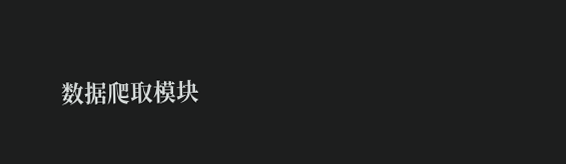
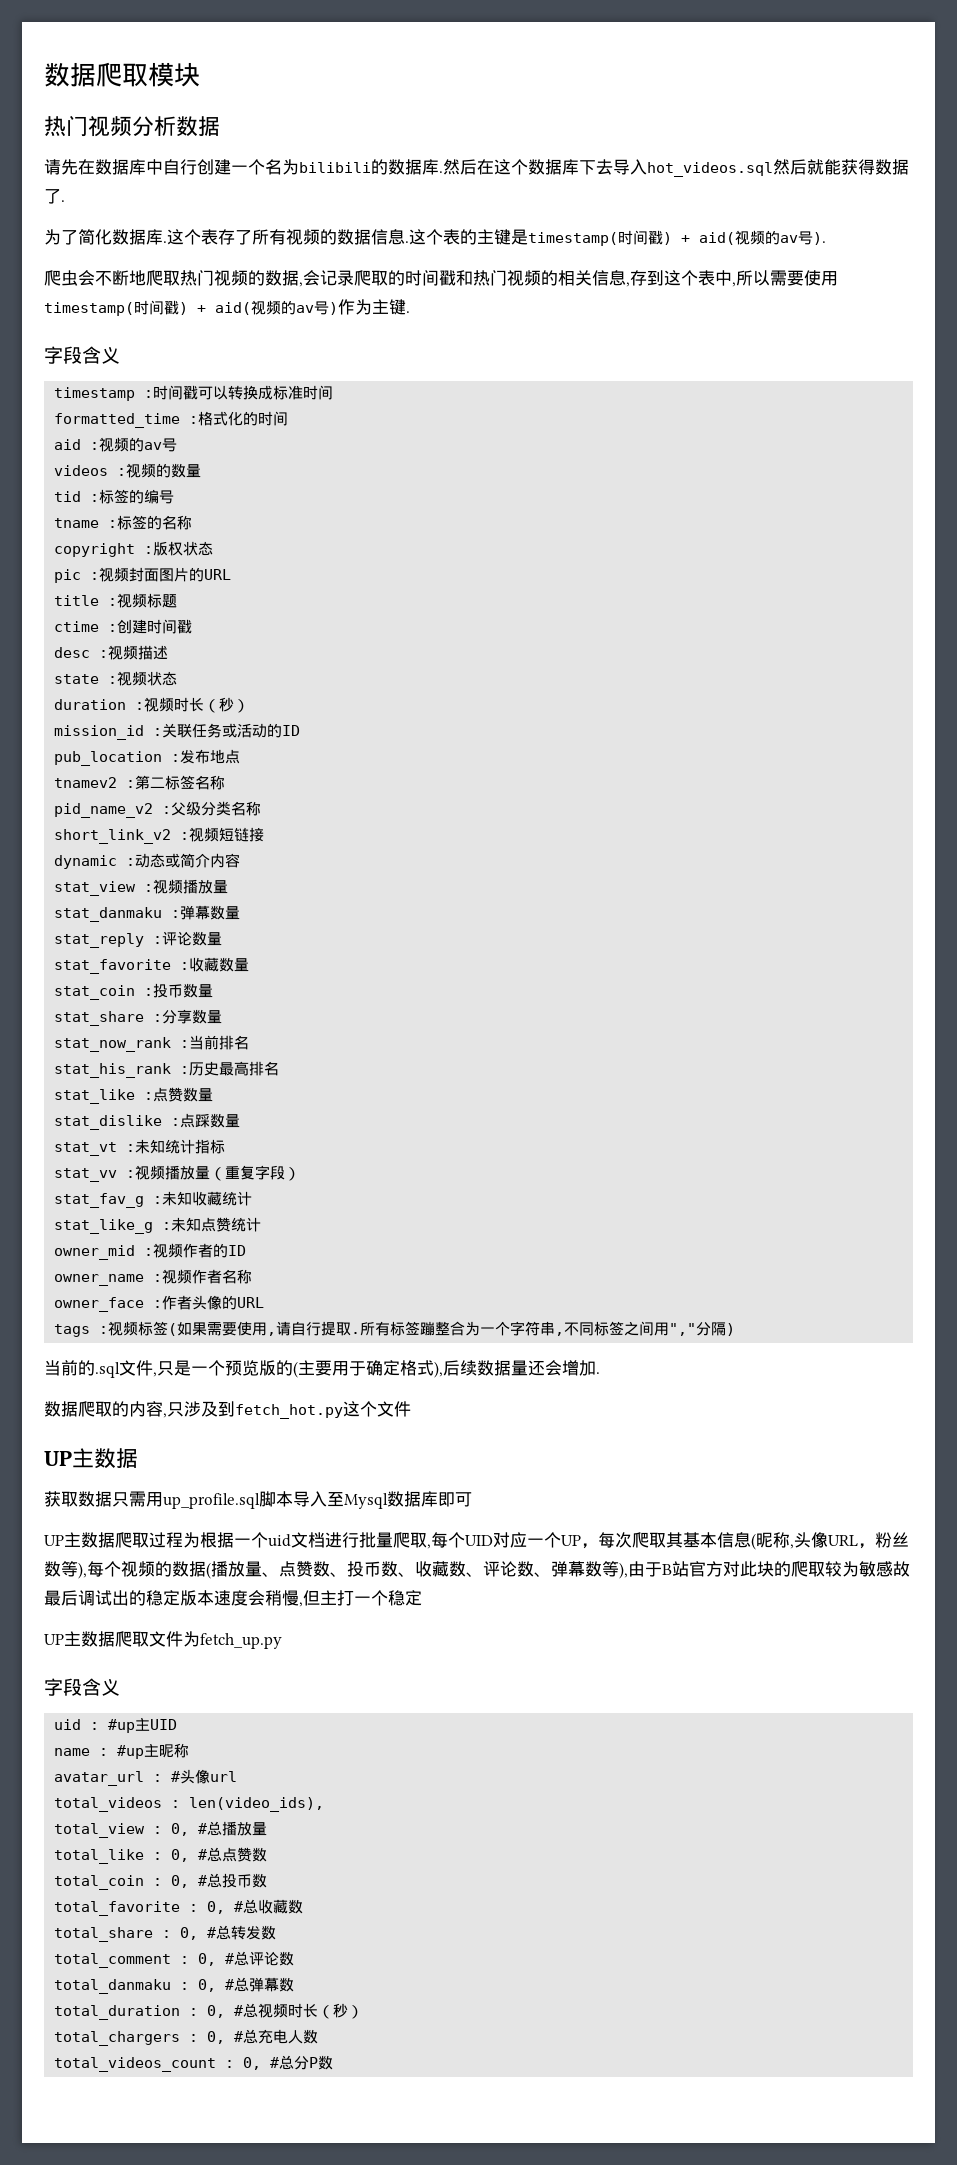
+ 热门视频分析数据
+ 请先在数据库中自行创建一个名为bilibili的数据库.然后在这个数据库下去导入hot_videos.sql然后就能获得数据了.
+ 为了简化数据库.这个表存了所有视频的数据信息.这个表的主键是timestamp(时间戳) + aid(视频的av号).
+ 爬虫会不断地爬取热门视频的数据,会记录爬取的时间戳和热门视频的相关信息,存到这个表中,所以需要使用timestamp(时间戳) + aid(视频的av号)作为主键.
+ 字段含义
+ timestamp :时间戳可以转换成标准时间
+ formatted_time :格式化的时间
+ aid :视频的av号
+ videos :视频的数量
+ tid :标签的编号
+ tname :标签的名称
+ copyright :版权状态
+ pic :视频封面图片的URL
+ title :视频标题
+ ctime :创建时间戳
+ desc :视频描述
+ state :视频状态
+ duration :视频时长（秒）
+ mission_id :关联任务或活动的ID
+ pub_location :发布地点
+ tnamev2 :第二标签名称
+ pid_name_v2 :父级分类名称
+ short_link_v2 :视频短链接
+ dynamic :动态或简介内容
+ stat_view :视频播放量
+ stat_danmaku :弹幕数量
+ stat_reply :评论数量
+ stat_favorite :收藏数量
+ stat_coin :投币数量
+ stat_share :分享数量
+ stat_now_rank :当前排名
+ stat_his_rank :历史最高排名
+ stat_like :点赞数量
+ stat_dislike :点踩数量
+ stat_vt :未知统计指标
+ stat_vv :视频播放量（重复字段）
+ stat_fav_g :未知收藏统计
+ stat_like_g :未知点赞统计
+ owner_mid :视频作者的ID
+ owner_name :视频作者名称
+ owner_face :作者头像的URL
+ tags :视频标签(如果需要使用,请自行提取.所有标签蹦整合为一个字符串,不同标签之间用","分隔)
+ 当前的.sql文件,只是一个预览版的(主要用于确定格式),后续数据量还会增加.
+ 数据爬取的内容,只涉及到fetch_hot.py这个文件
+ UP主数据
+ 获取数据只需用up_profile.sql脚本导入至Mysql数据库即可
+ UP主数据爬取过程为根据一个uid文档进行批量爬取,每个UID对应一个UP，每次爬取其基本信息(昵称,头像URL，粉丝数等),每个视频的数据(播放量、点赞数、投币数、收藏数、评论数、弹幕数等),由于B站官方对此块的爬取较为敏感故最后调试出的稳定版本速度会稍慢,但主打一个稳定
+ UP主数据爬取文件为fetch_up.py
+ 字段含义
+ uid : #up主UID
+ name : #up主昵称
+ avatar_url : #头像url
+ total_videos : len(video_ids),
+ total_view : 0, #总播放量
+ total_like : 0, #总点赞数
+ total_coin : 0, #总投币数
+ total_favorite : 0, #总收藏数
+ total_share : 0, #总转发数
+ total_comment : 0, #总评论数
+ total_danmaku : 0, #总弹幕数
+ total_duration : 0, #总视频时长（秒）
+ total_chargers : 0, #总充电人数
+ total_videos_count : 0, #总分P数

